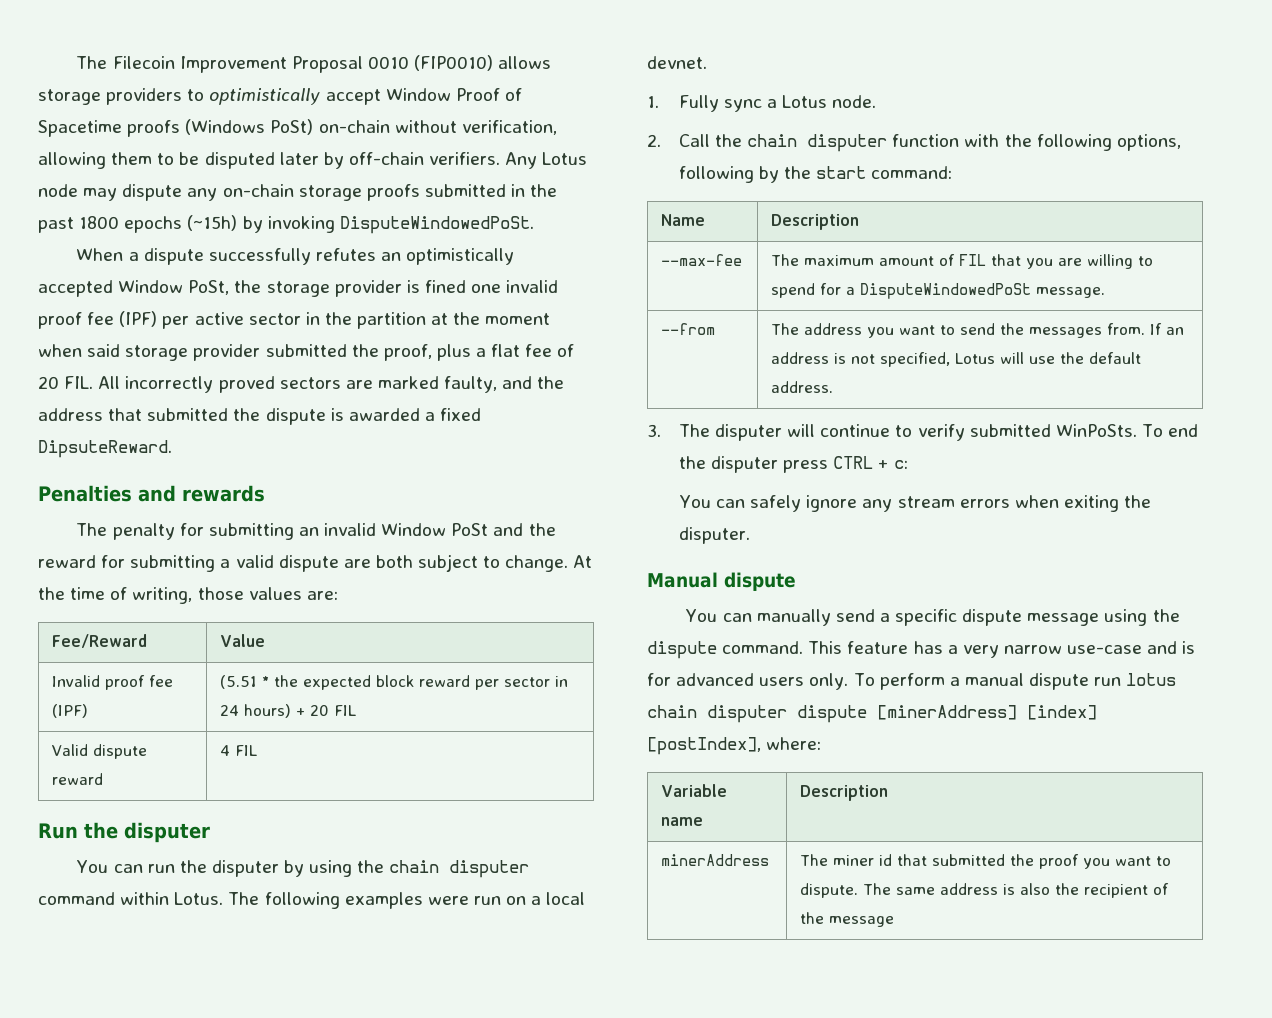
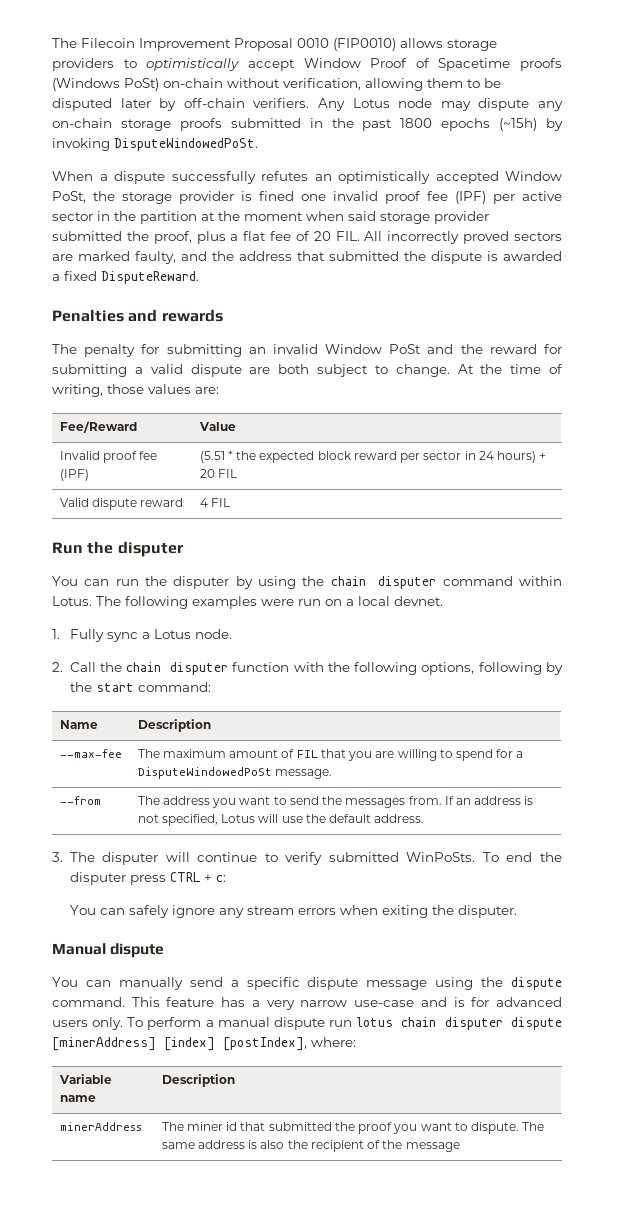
- When a dispute successfully refutes an optimistically accepted Window PoSt, the storage provider is fined one invalid proof fee (IPF) per active sector in the partition at the moment when said storage provider submitted the proof, plus a flat fee of 20 FIL. All incorrectly proved sectors are marked faulty, and the address that submitted the dispute is awarded a fixed DipsuteReward.
+ When a dispute successfully refutes an optimistically accepted Window PoSt, the storage provider is fined one invalid proof fee (IPF) per active sector in the partition at the moment when said storage provider submitted the proof, plus a flat fee of 20 FIL. All incorrectly proved sectors are marked faulty, and the address that submitted the dispute is awarded a fixed DisputeReward.

